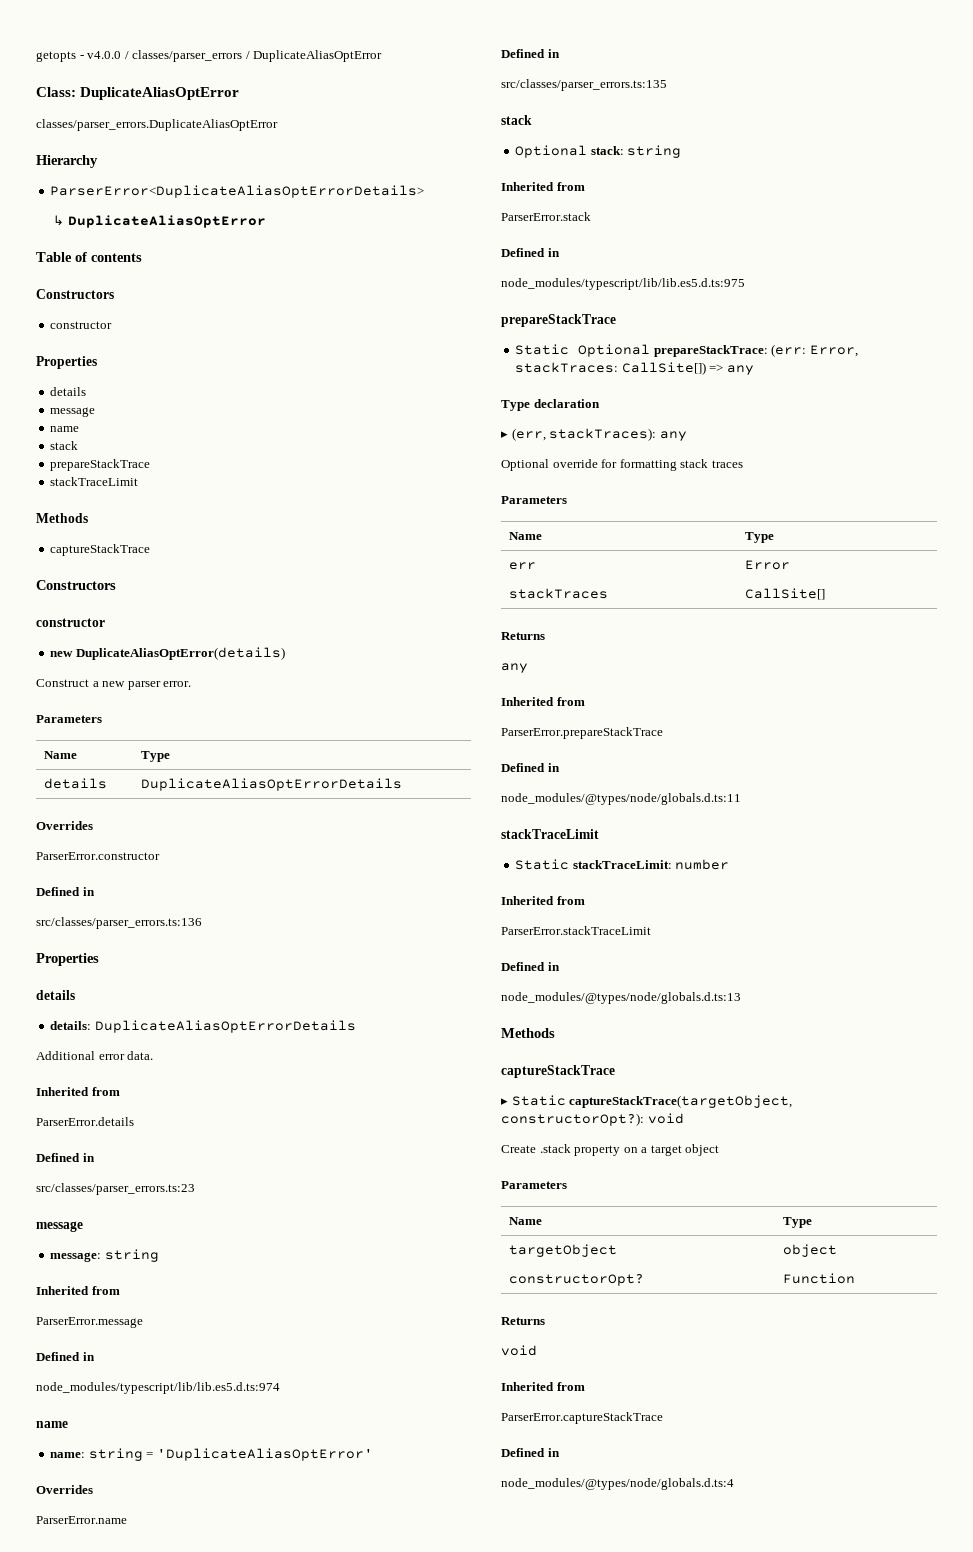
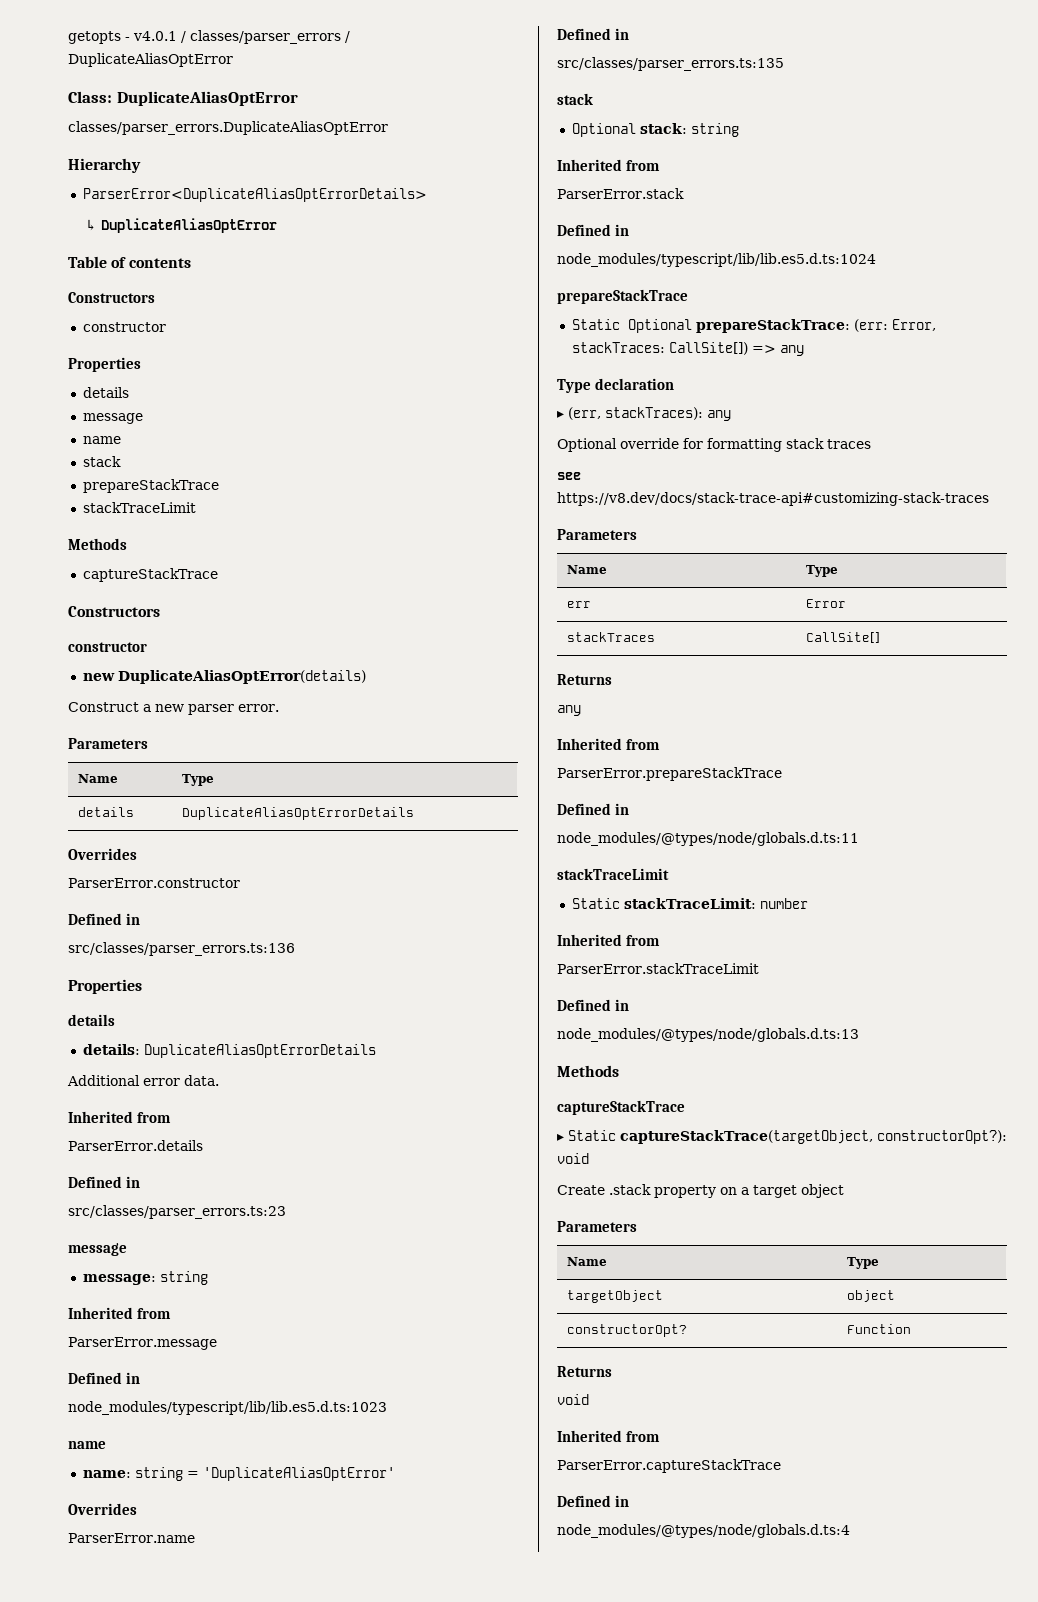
- getopts - v4.0.0 / classes/parser_errors / DuplicateAliasOptError
+ getopts - v4.0.1 / classes/parser_errors / DuplicateAliasOptError
- node_modules/typescript/lib/lib.es5.d.ts:974
+ node_modules/typescript/lib/lib.es5.d.ts:1023
- node_modules/typescript/lib/lib.es5.d.ts:975
+ node_modules/typescript/lib/lib.es5.d.ts:1024
+ see https://v8.dev/docs/stack-trace-api#customizing-stack-traces

